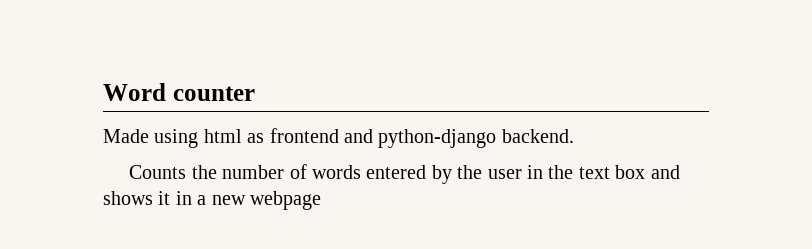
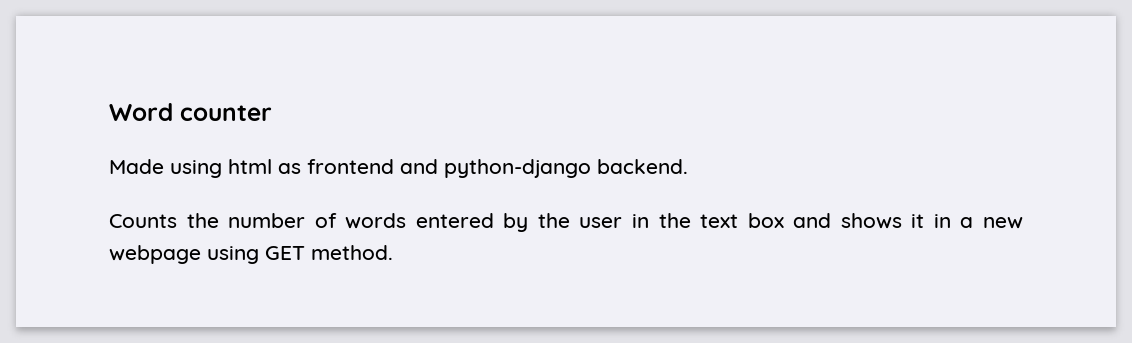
- Counts the number of words entered by the user in the text box and shows it in a new webpage
+ Counts the number of words entered by the user in the text box and shows it in a new webpage using GET method.

